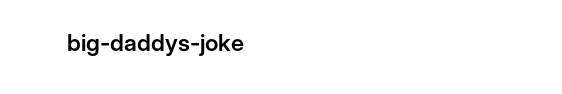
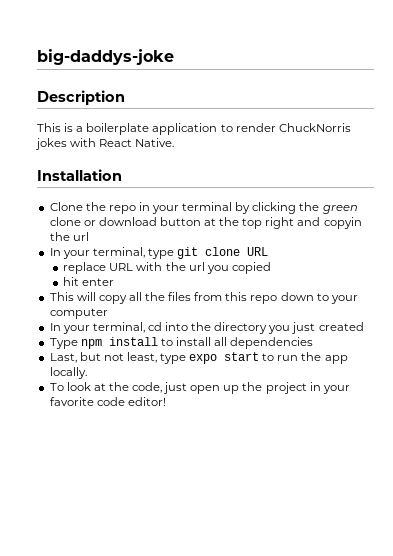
+ Description
+ This is a boilerplate application to render ChuckNorris jokes with React Native.
+ Installation
+ Clone the repo in your terminal by clicking the green clone or download button at the top right and copyin the url
+ In your terminal, type git clone URL
+ replace URL with the url you copied
+ hit enter
+ This will copy all the files from this repo down to your computer
+ In your terminal, cd into the directory you just created
+ Type npm install to install all dependencies
+ Last, but not least, type expo start to run the app locally.
+ To look at the code, just open up the project in your favorite code editor!

